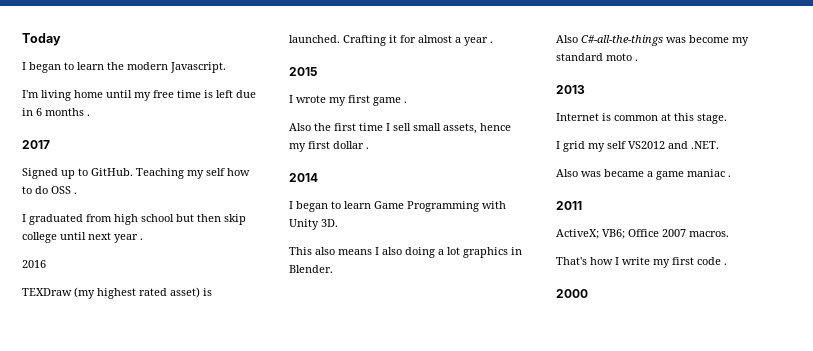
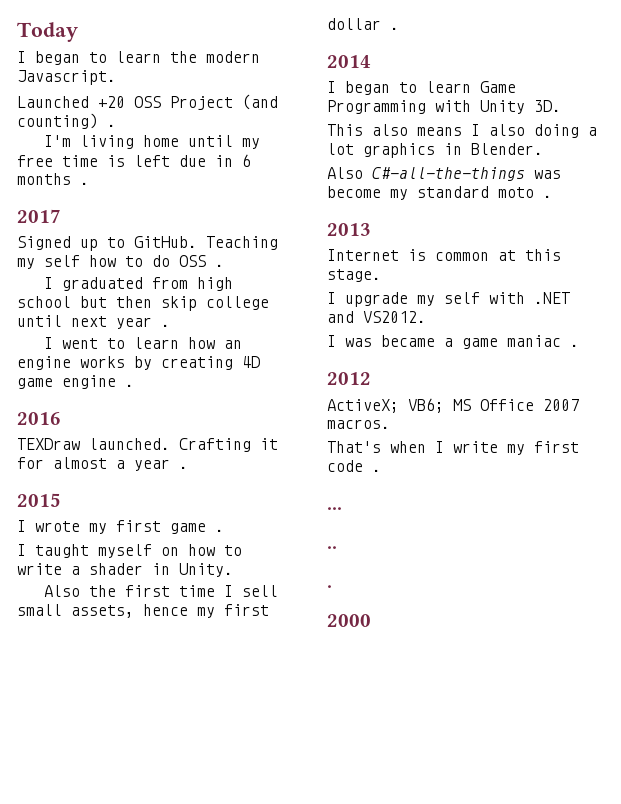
+ Launched +20 OSS Project (and counting) .
+ I went to learn how an engine works by creating 4D game engine .
  2016
- TEXDraw (my highest rated asset) is launched.
+ TEXDraw launched.
+ I taught myself on how to write a shader in Unity.
- I grid my self VS2012 and .NET.
- Also was became a game maniac .
+ I upgrade my self with .NET and VS2012.
+ I was became a game maniac .
- 2011
+ 2012
- ActiveX; VB6; Office 2007 macros.
+ ActiveX; VB6; MS Office 2007 macros.
- That's how I write my first code .
+ That's when I write my first code .
+ ...
+ ..
+ .

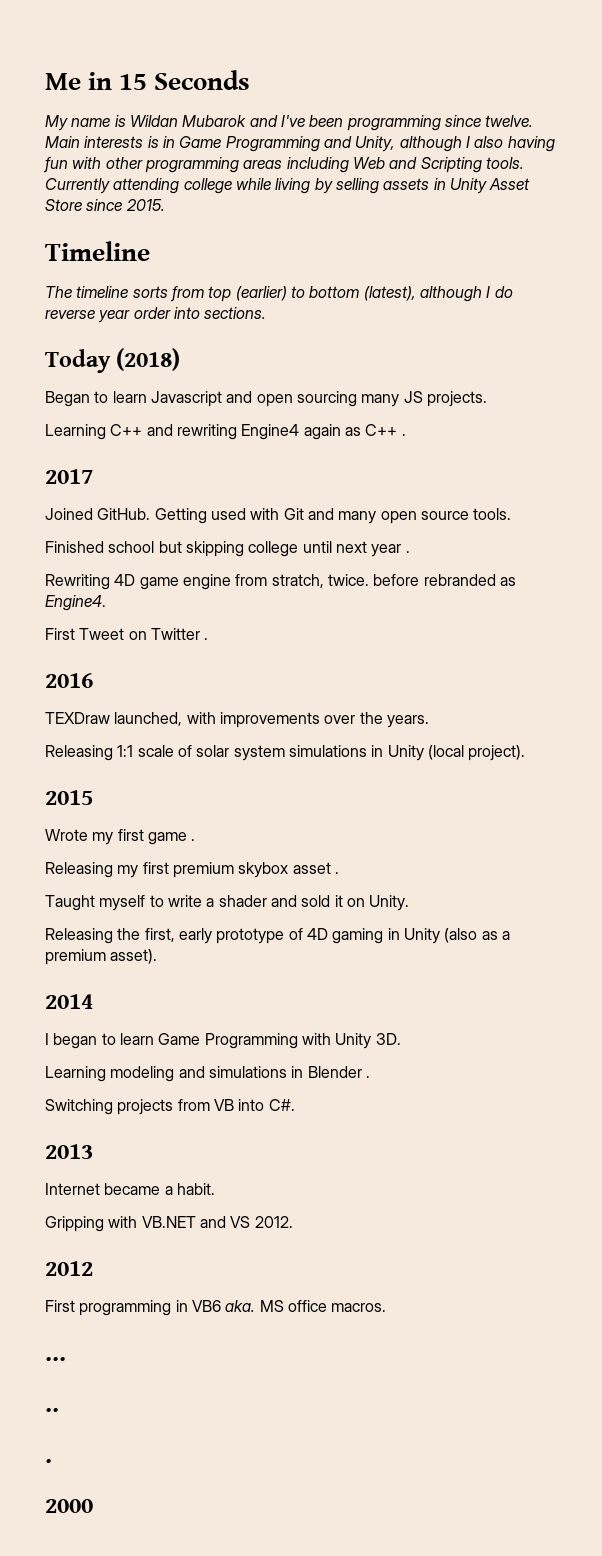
- Today
- I began to learn the modern Javascript.
- Launched +20 OSS Project (and counting) .
- I'm living home until my free time is left due in 6 months .
+ Me in 15 Seconds
+ My name is Wildan Mubarok and I've been programming since twelve. Main interests is in Game Programming and Unity, although I also having fun with other programming areas including Web and Scripting tools. Currently attending college while living by selling assets in Unity Asset Store since 2015.
+ Timeline
+ The timeline sorts from top (earlier) to bottom (latest), although I do reverse year order into sections.
+ Today (2018)
+ Began to learn Javascript and open sourcing many JS projects.
+ Learning C++ and rewriting Engine4 again as C++ .
  2017
- Signed up to GitHub. Teaching my self how to do OSS .
- I graduated from high school but then skip college until next year .
+ Joined GitHub. Getting used with Git and many open source tools.
+ Finished school but skipping college until next year .
- I went to learn how an engine works by creating 4D game engine .
+ Rewriting 4D game engine from stratch, twice. before rebranded as Engine4.
+ First Tweet on Twitter .
  2016
- TEXDraw launched. Crafting it for almost a year .
+ TEXDraw launched, with improvements over the years.
+ Releasing 1:1 scale of solar system simulations in Unity (local project).
- I wrote my first game .
+ Wrote my first game .
- I taught myself on how to write a shader in Unity.
- Also the first time I sell small assets, hence my first dollar .
+ Releasing my first premium skybox asset .
+ Taught myself to write a shader and sold it on Unity.
+ Releasing the first, early prototype of 4D gaming in Unity (also as a premium asset).
- This also means I also doing a lot graphics in Blender.
- Also C#-all-the-things was become my standard moto .
+ Learning modeling and simulations in Blender .
+ Switching projects from VB into C#.
  2013
- Internet is common at this stage.
- I upgrade my self with .NET and VS2012.
- I was became a game maniac .
+ Internet became a habit.
+ Gripping with VB.NET and VS 2012.
  2012
- ActiveX; VB6; MS Office 2007 macros.
- That's when I write my first code .
+ First programming in VB6 aka. MS office macros.

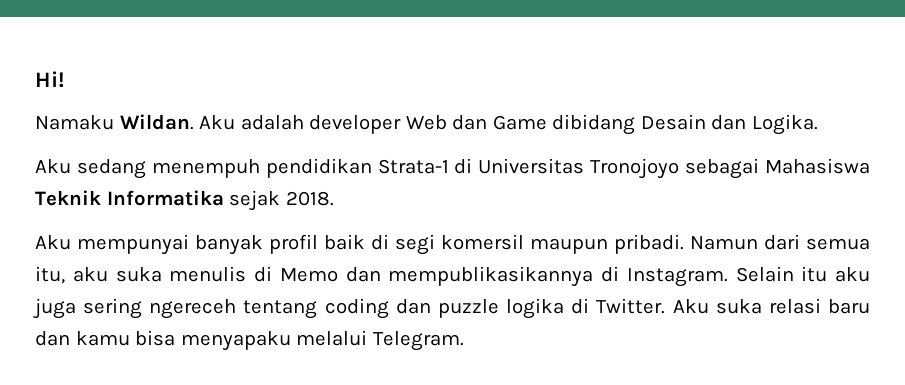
- Me in 15 Seconds
- My name is Wildan Mubarok and I've been programming since twelve. Main interests is in Game Programming and Unity, although I also having fun with other programming areas including Web and Scripting tools. Currently attending college while living by selling assets in Unity Asset Store since 2015.
- Timeline
- The timeline sorts from top (earlier) to bottom (latest), although I do reverse year order into sections.
- Today (2018)
- Began to learn Javascript and open sourcing many JS projects.
- Learning C++ and rewriting Engine4 again as C++ .
- 2017
- Joined GitHub. Getting used with Git and many open source tools.
- Finished school but skipping college until next year .
- Rewriting 4D game engine from stratch, twice. before rebranded as Engine4.
- First Tweet on Twitter .
- 2016
- TEXDraw launched, with improvements over the years.
- Releasing 1:1 scale of solar system simulations in Unity (local project).
- 2015
- Wrote my first game .
- Releasing my first premium skybox asset .
- Taught myself to write a shader and sold it on Unity.
- Releasing the first, early prototype of 4D gaming in Unity (also as a premium asset).
- 2014
- I began to learn Game Programming with Unity 3D.
- Learning modeling and simulations in Blender .
- Switching projects from VB into C#.
- 2013
- Internet became a habit.
- Gripping with VB.NET and VS 2012.
- 2012
- First programming in VB6 aka. MS office macros.
- ...
- ..
- .
- 2000
+ Hi!
+ Namaku Wildan. Aku adalah developer Web dan Game dibidang Desain dan Logika.
+ Aku sedang menempuh pendidikan Strata-1 di Universitas Tronojoyo sebagai Mahasiswa Teknik Informatika sejak 2018.
+ Aku mempunyai banyak profil baik di segi komersil maupun pribadi. Namun dari semua itu, aku suka menulis di Memo dan mempublikasikannya di Instagram. Selain itu aku juga sering ngereceh tentang coding dan puzzle logika di Twitter. Aku suka relasi baru dan kamu bisa menyapaku melalui Telegram.

